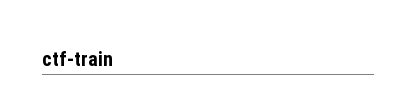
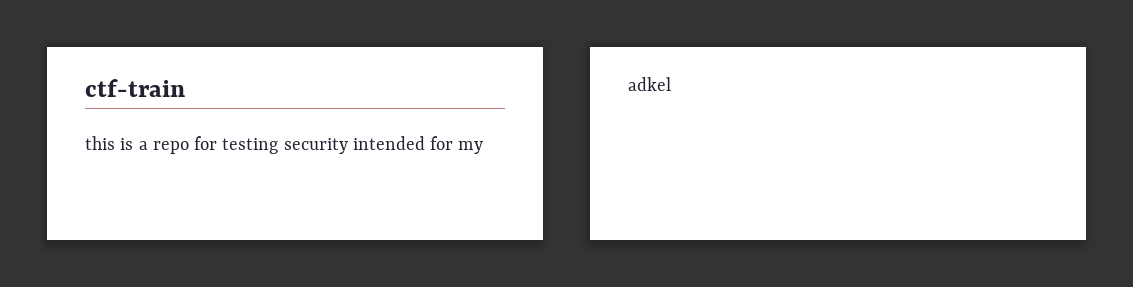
+ this is a repo for testing security intended for my adkel

